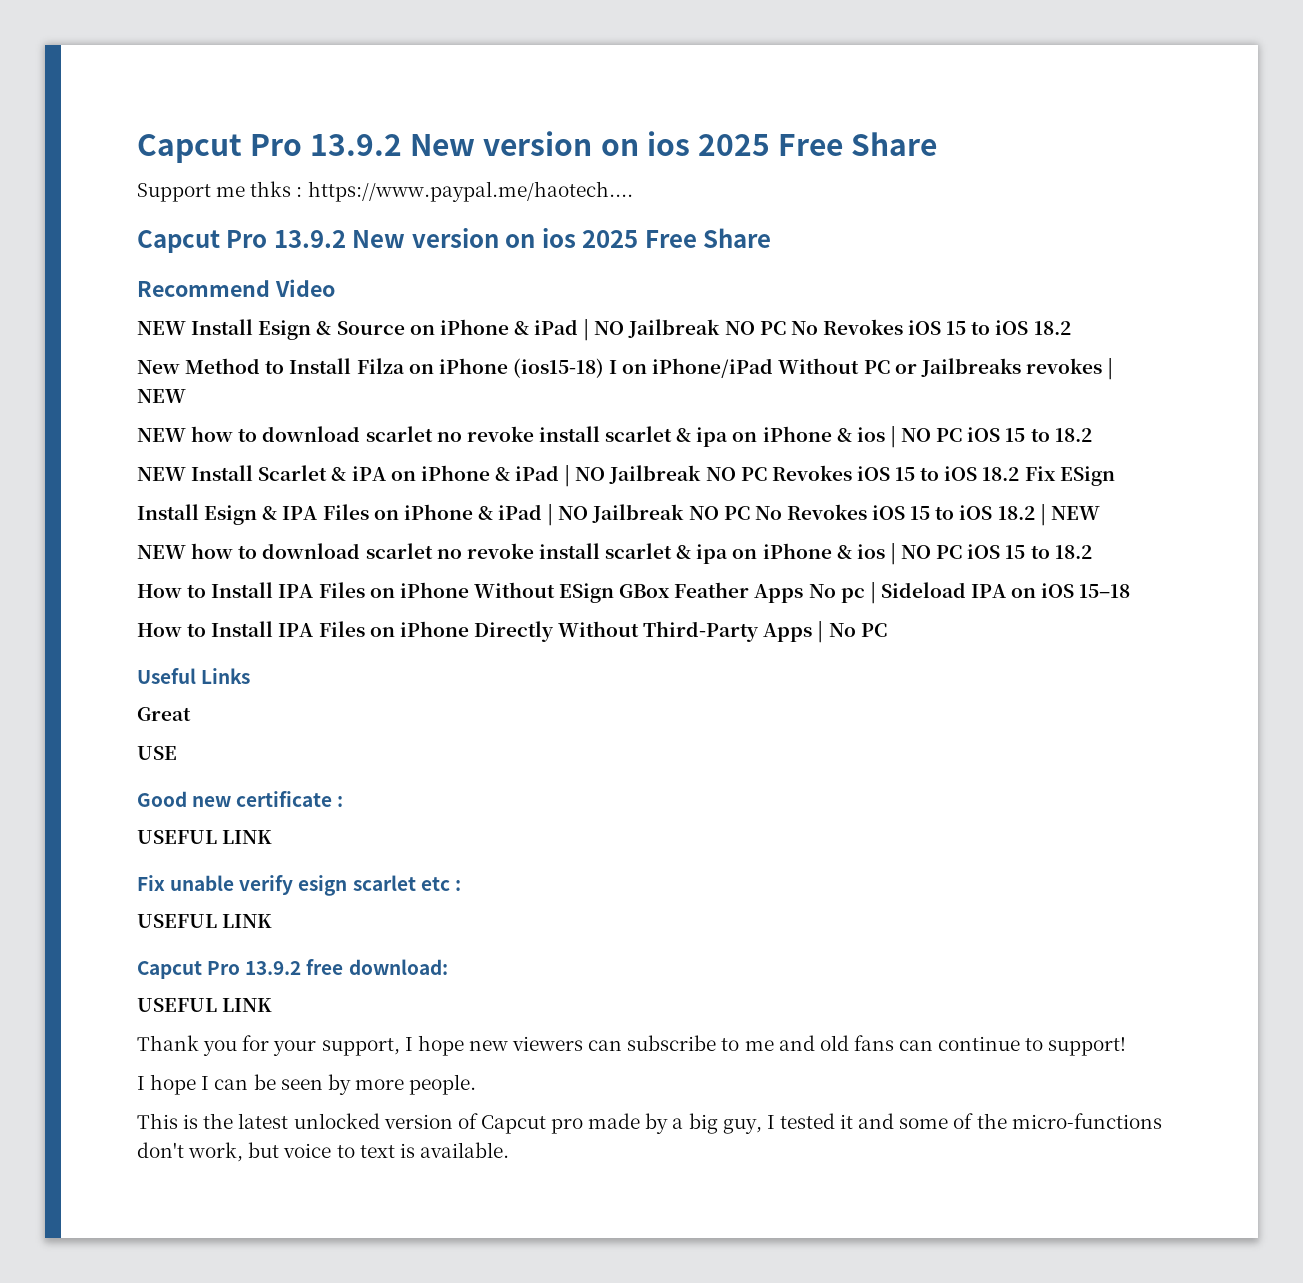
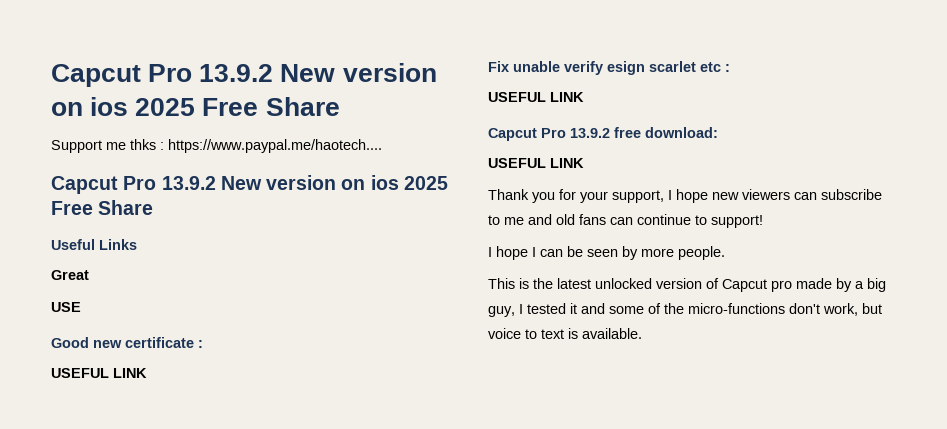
- Recommend Video
- NEW Install Esign & Source on iPhone & iPad | NO Jailbreak NO PC No Revokes iOS 15 to iOS 18.2
- New Method to Install Filza on iPhone (ios15-18) I on iPhone/iPad Without PC or Jailbreaks revokes | NEW
- NEW how to download scarlet no revoke install scarlet & ipa on iPhone & ios | NO PC iOS 15 to 18.2
- NEW Install Scarlet & iPA on iPhone & iPad | NO Jailbreak NO PC Revokes iOS 15 to iOS 18.2 Fix ESign
- Install Esign & IPA Files on iPhone & iPad | NO Jailbreak NO PC No Revokes iOS 15 to iOS 18.2 | NEW
- NEW how to download scarlet no revoke install scarlet & ipa on iPhone & ios | NO PC iOS 15 to 18.2
- How to Install IPA Files on iPhone Without ESign GBox Feather Apps No pc | Sideload IPA on iOS 15–18
- How to Install IPA Files on iPhone Directly Without Third-Party Apps | No PC

